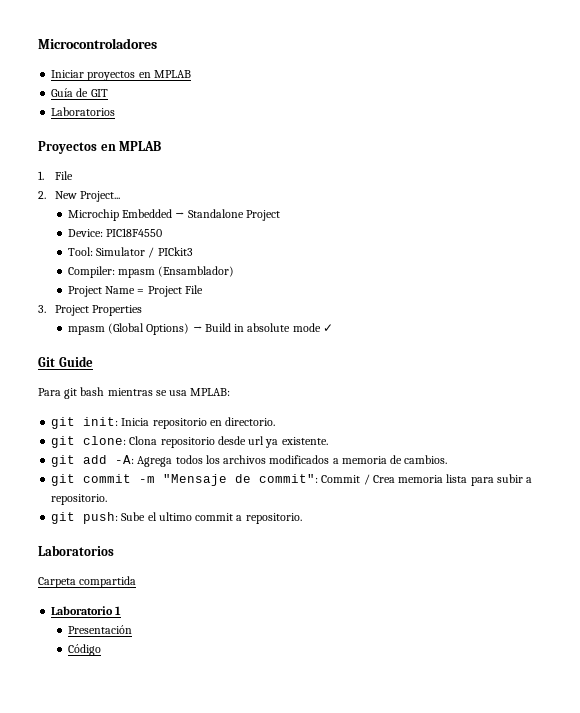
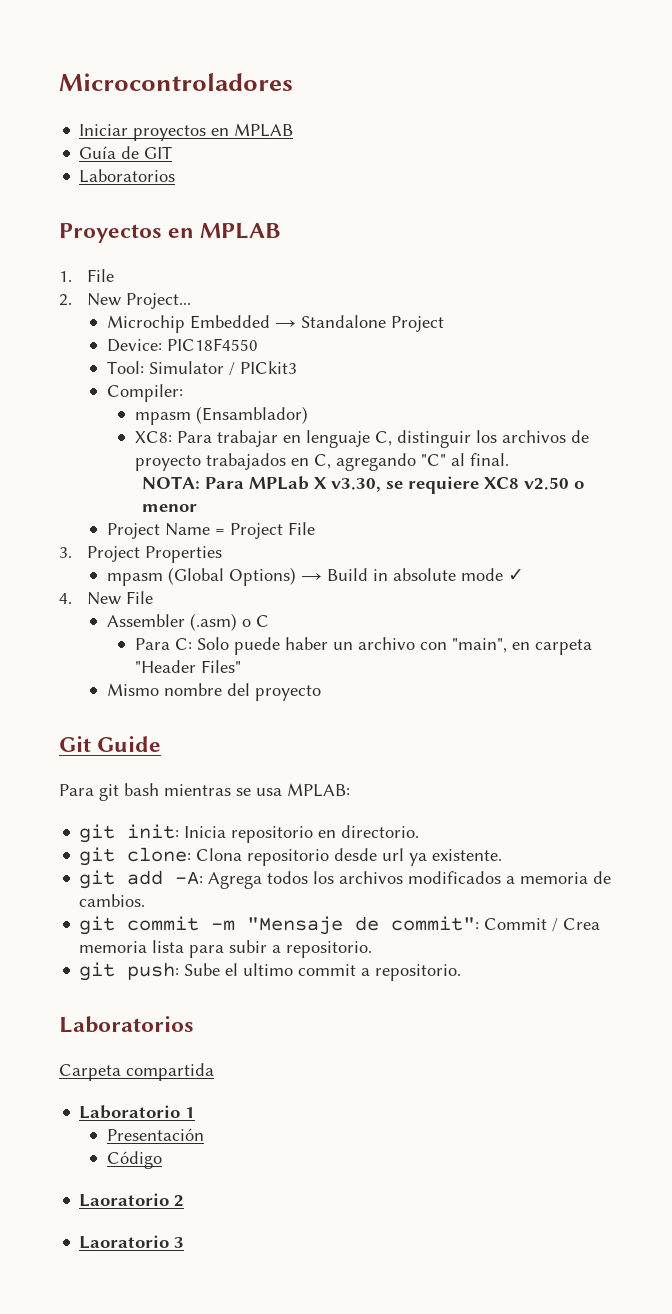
- Compiler: mpasm (Ensamblador)
+ Compiler:
+ mpasm (Ensamblador)
+ XC8: Para trabajar en lenguaje C, distinguir los archivos de proyecto trabajados en C, agregando "C" al final.
+ NOTA: Para MPLab X v3.30, se requiere XC8 v2.50 o menor
+ 4. New File
+ Assembler (.asm) o C
+ Para C: Solo puede haber un archivo con "main", en carpeta "Header Files"
+ Mismo nombre del proyecto
+ Laoratorio 2
+ Laoratorio 3

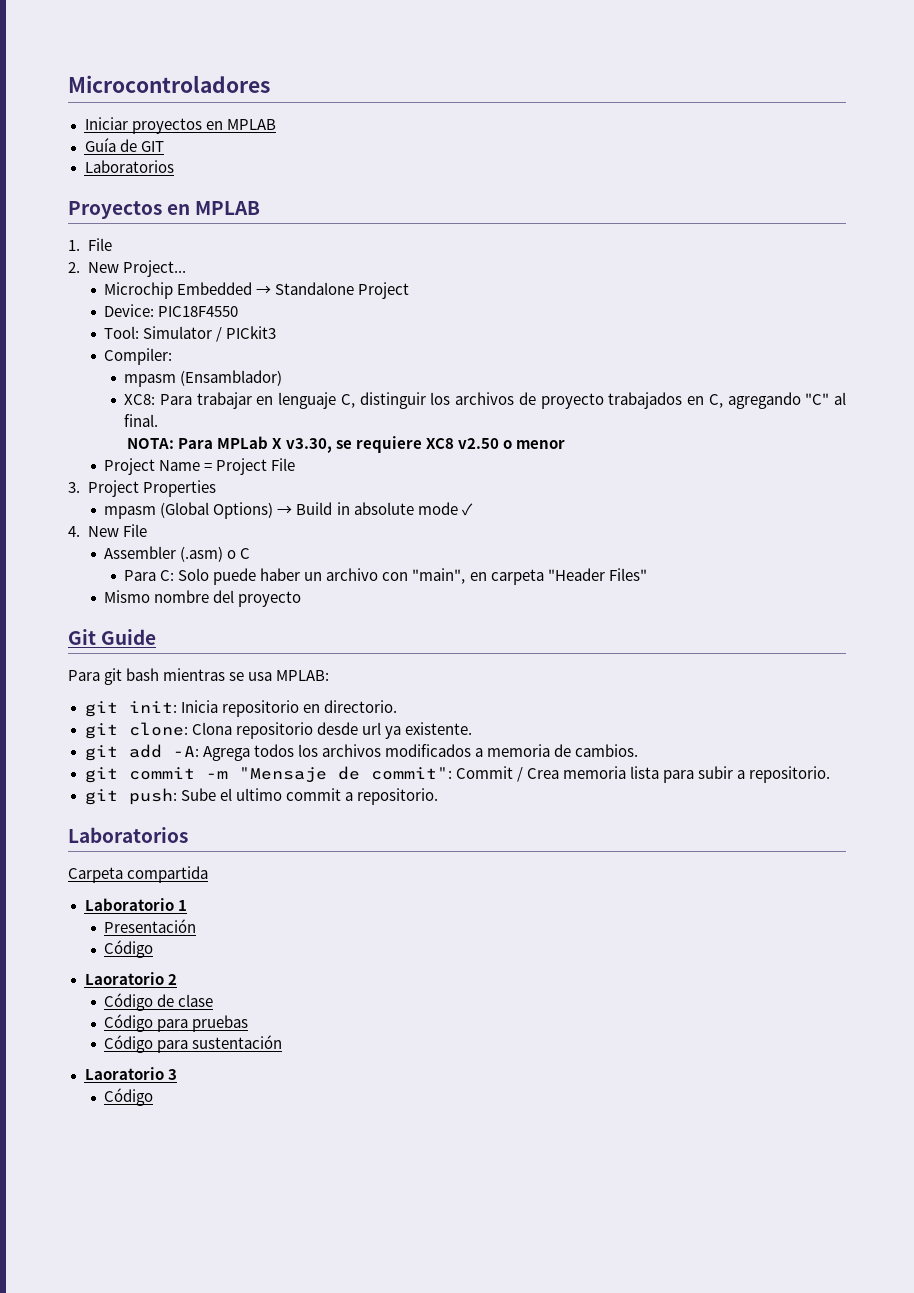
+ Código de clase
+ Código para pruebas
+ Código para sustentación
  Laoratorio 3
+ Código

